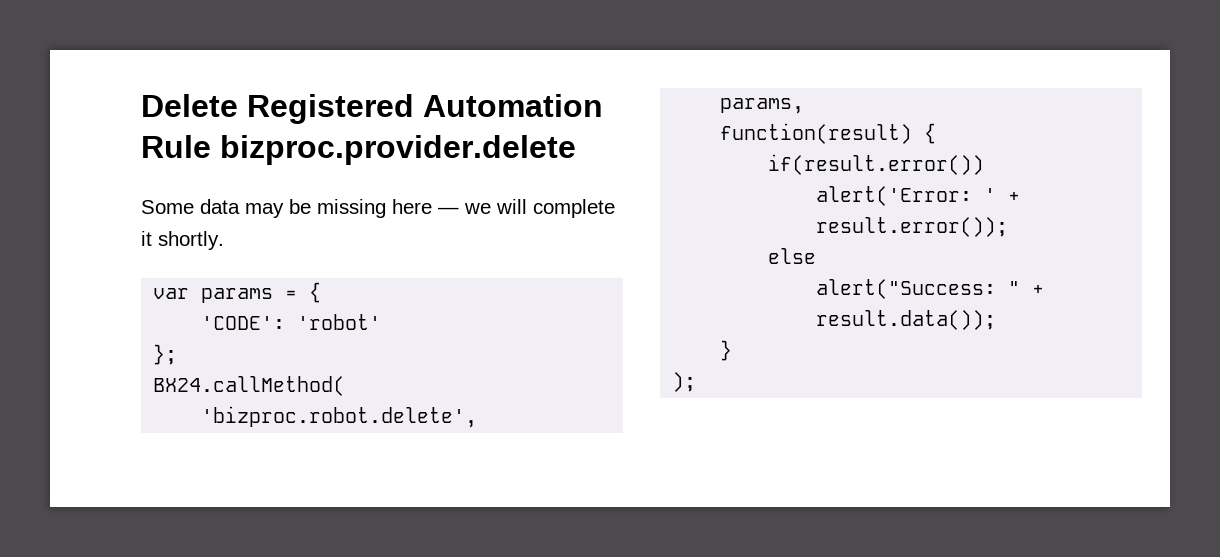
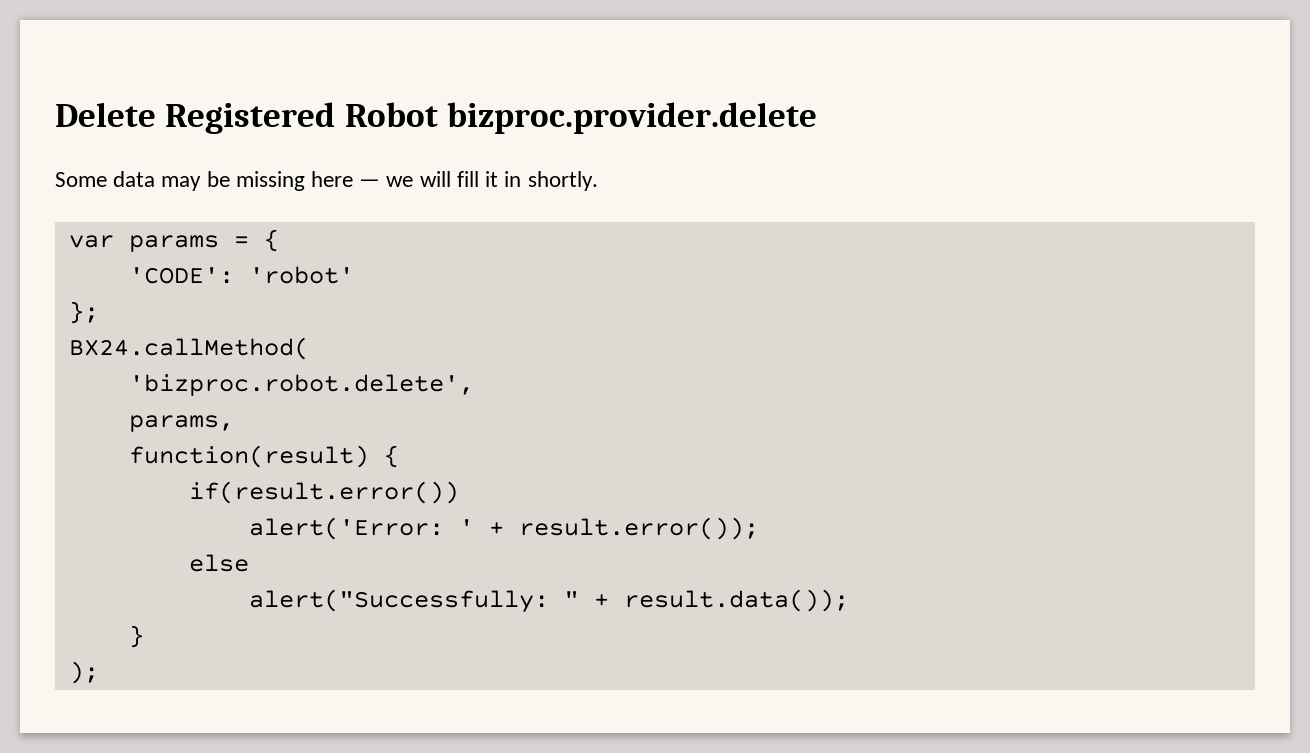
- Delete Registered Automation Rule bizproc.provider.delete
+ Delete Registered Robot bizproc.provider.delete
- Some data may be missing here — we will complete it shortly.
+ Some data may be missing here — we will fill it in shortly.
- alert("Success: " + result.data());
+ alert("Successfully: " + result.data());

